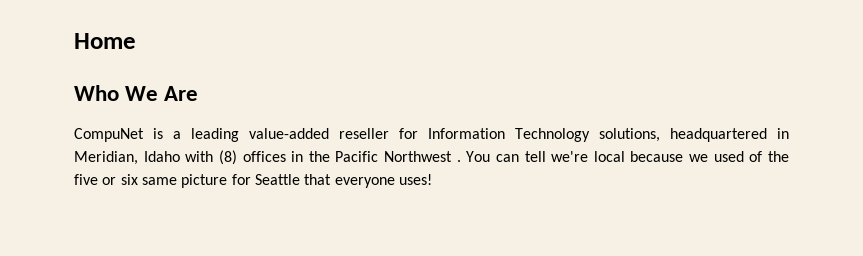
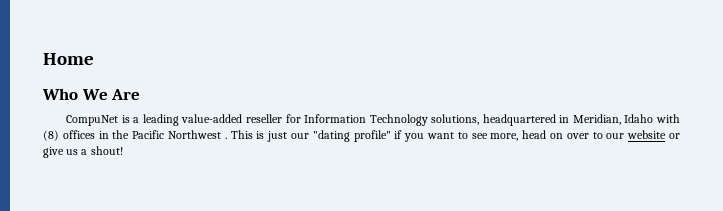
- You can tell we're local because we used of the five or six same picture for Seattle that everyone uses!
+ This is just our "dating profile" if you want to see more, head on over to our website or give us a shout!

